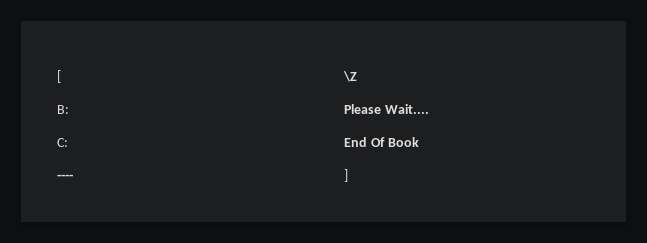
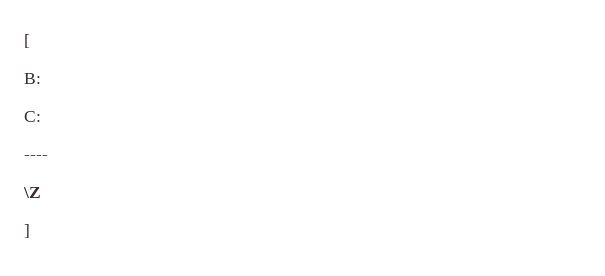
- Please Wait....
- End Of Book

